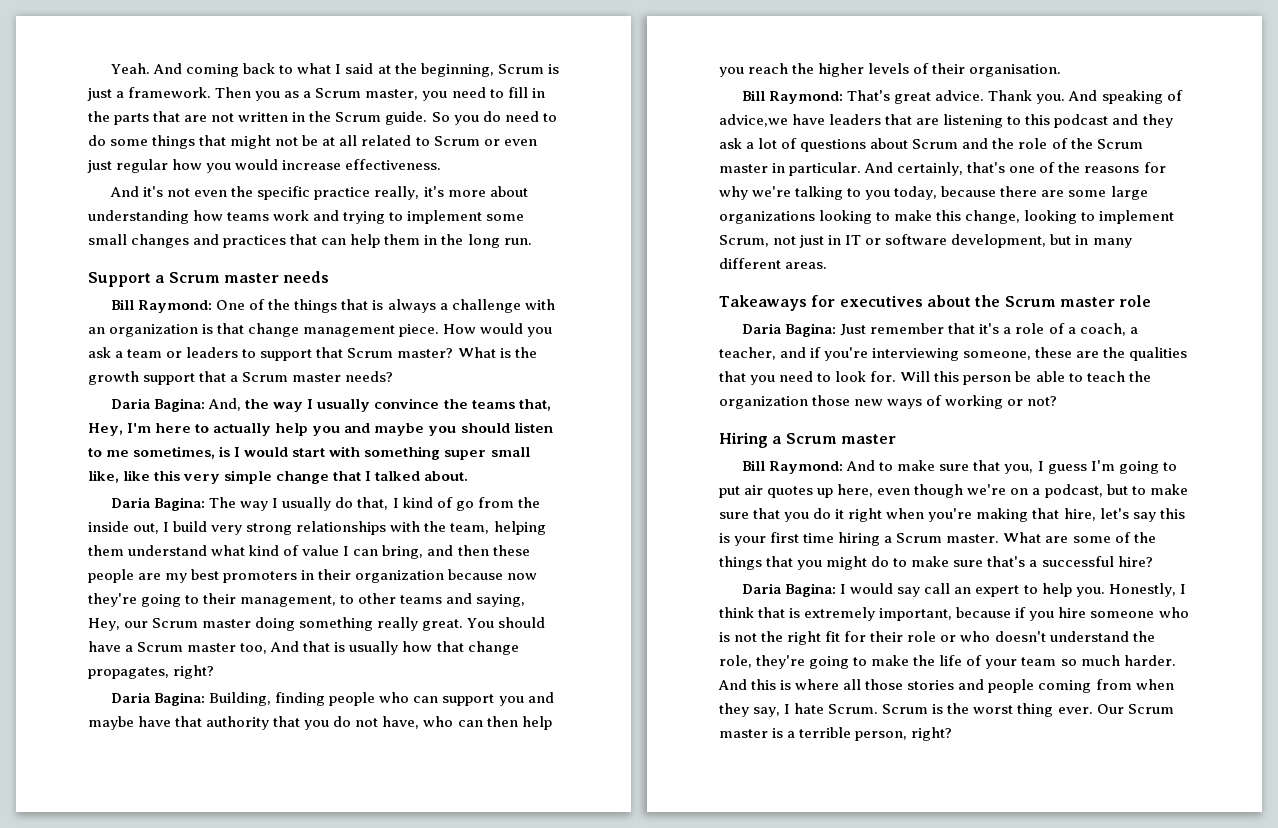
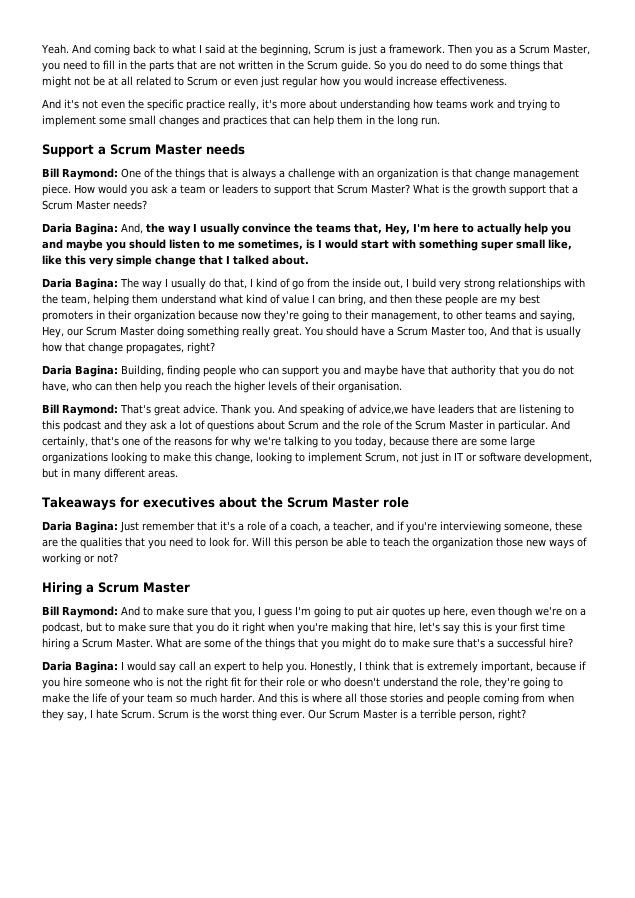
- Then you as a Scrum master, you need to fill in the parts that are not written in the Scrum guide.
+ Then you as a Scrum Master, you need to fill in the parts that are not written in the Scrum guide.
- Support a Scrum master needs
+ Support a Scrum Master needs
- How would you ask a team or leaders to support that Scrum master?
+ How would you ask a team or leaders to support that Scrum Master?
- What is the growth support that a Scrum master needs?
+ What is the growth support that a Scrum Master needs?
- The way I usually do that, I kind of go from the inside out, I build very strong relationships with the team, helping them understand what kind of value I can bring, and then these people are my best promoters in their organization because now they're going to their management, to other teams and saying, Hey, our Scrum master doing something really great.
+ The way I usually do that, I kind of go from the inside out, I build very strong relationships with the team, helping them understand what kind of value I can bring, and then these people are my best promoters in their organization because now they're going to their management, to other teams and saying, Hey, our Scrum Master doing something really great.
- You should have a Scrum master too, And that is usually how that change propagates, right?
+ You should have a Scrum Master too, And that is usually how that change propagates, right?
- And speaking of advice,we have leaders that are listening to this podcast and they ask a lot of questions about Scrum and the role of the Scrum master in particular.
+ And speaking of advice,we have leaders that are listening to this podcast and they ask a lot of questions about Scrum and the role of the Scrum Master in particular.
- Takeaways for executives about the Scrum master role
+ Takeaways for executives about the Scrum Master role
- Hiring a Scrum master
+ Hiring a Scrum Master
- Bill Raymond: And to make sure that you, I guess I'm going to put air quotes up here, even though we're on a podcast, but to make sure that you do it right when you're making that hire, let's say this is your first time hiring a Scrum master.
+ Bill Raymond: And to make sure that you, I guess I'm going to put air quotes up here, even though we're on a podcast, but to make sure that you do it right when you're making that hire, let's say this is your first time hiring a Scrum Master.
- Our Scrum master is a terrible person, right?
+ Our Scrum Master is a terrible person, right?

